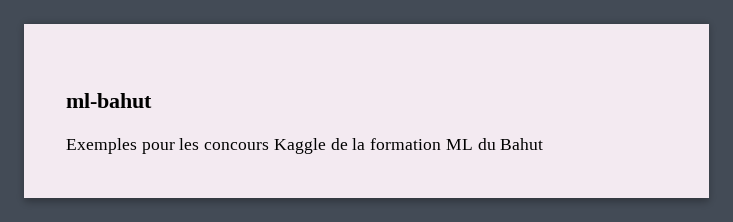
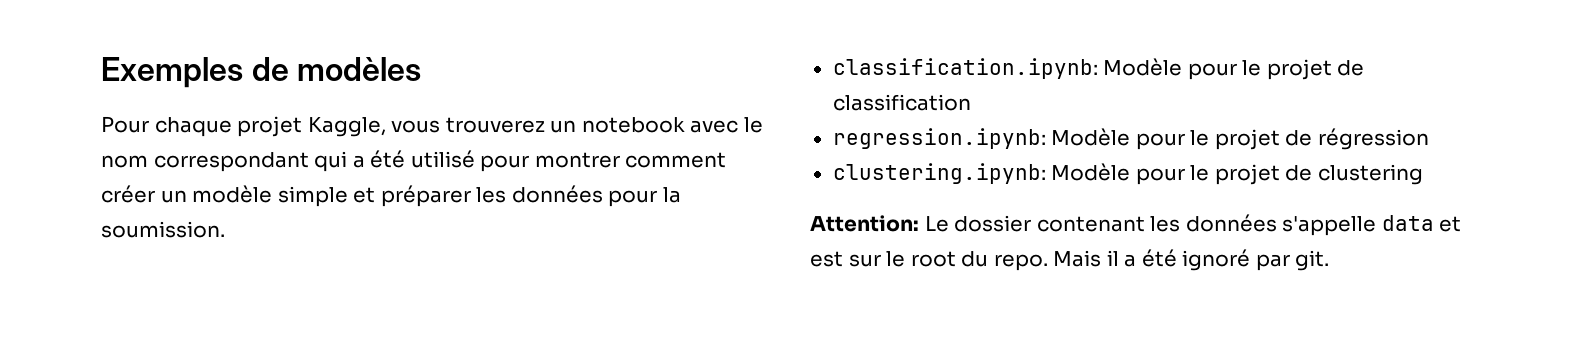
- ml-bahut
- Exemples pour les concours Kaggle de la formation ML du Bahut
+ Exemples de modèles
+ Pour chaque projet Kaggle, vous trouverez un notebook avec le nom correspondant qui a été utilisé pour montrer comment créer un modèle simple et préparer les données pour la soumission.
+ classification.ipynb: Modèle pour le projet de classification
+ regression.ipynb: Modèle pour le projet de régression
+ clustering.ipynb: Modèle pour le projet de clustering
+ Attention: Le dossier contenant les données s'appelle data et est sur le root du repo. Mais il a été ignoré par git.

